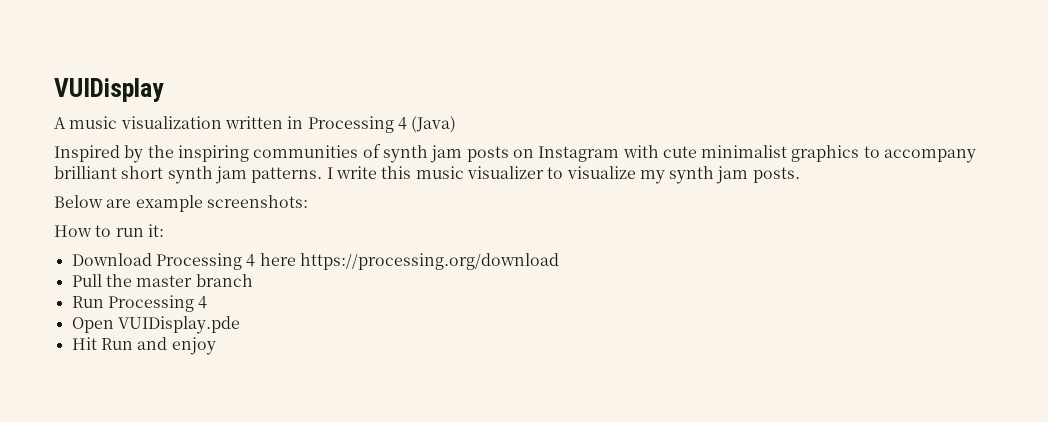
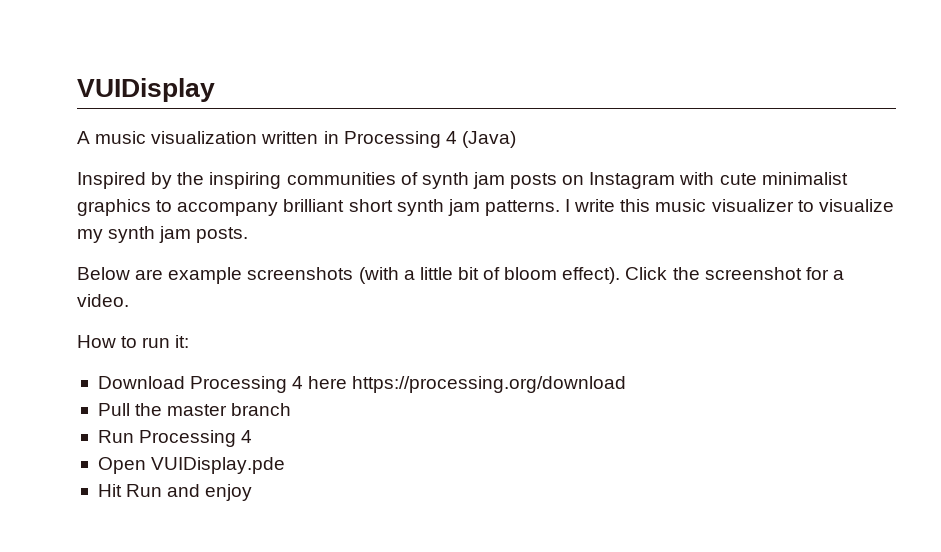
- Below are example screenshots:
+ Below are example screenshots (with a little bit of bloom effect). Click the screenshot for a video.

